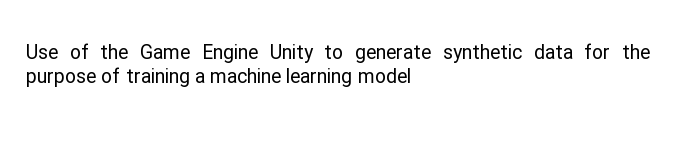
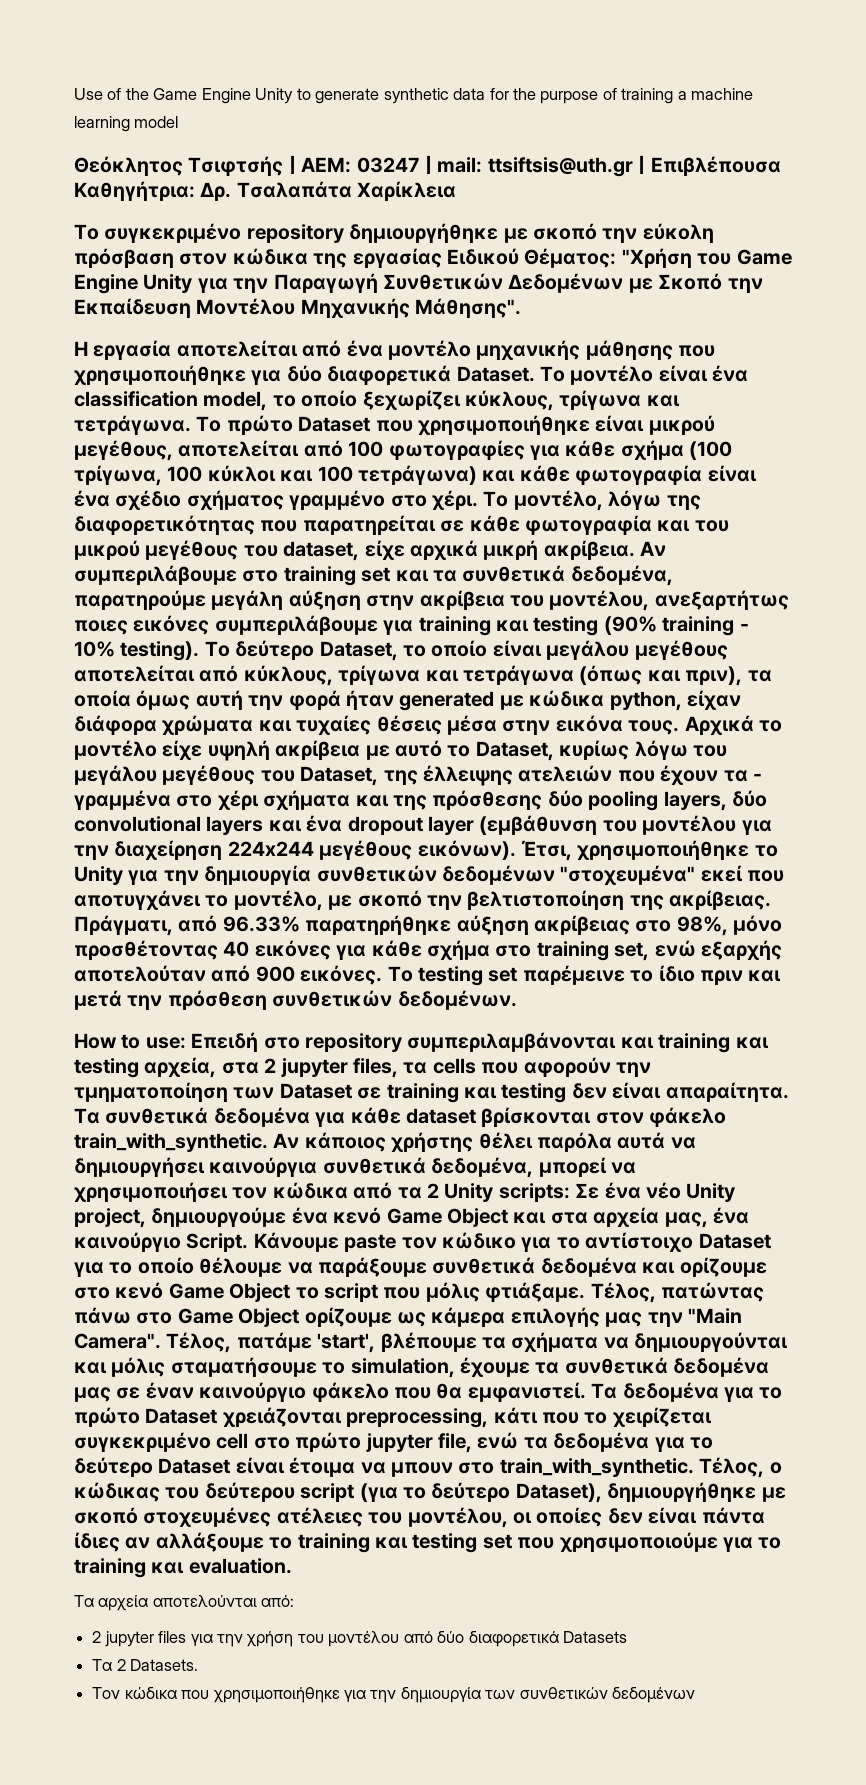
+ Θεόκλητος Τσιφτσής | ΑΕΜ: 03247 | mail: ttsiftsis@uth.gr | Επιβλέπουσα Καθηγήτρια: Δρ. Τσαλαπάτα Χαρίκλεια
+ Το συγκεκριμένο repository δημιουργήθηκε με σκοπό την εύκολη πρόσβαση στον κώδικα της εργασίας Ειδικού Θέματος: "Χρήση του Game Engine Unity για την Παραγωγή Συνθετικών Δεδομένων με Σκοπό την Εκπαίδευση Μοντέλου Μηχανικής Μάθησης".
+ Η εργασία αποτελείται από ένα μοντέλο μηχανικής μάθησης που χρησιμοποιήθηκε για δύο διαφορετικά Dataset. Το μοντέλο είναι ένα classification model, το οποίο ξεχωρίζει κύκλους, τρίγωνα και τετράγωνα. Το πρώτο Dataset που χρησιμοποιήθηκε είναι μικρού μεγέθους, αποτελείται από 100 φωτογραφίες για κάθε σχήμα (100 τρίγωνα, 100 κύκλοι και 100 τετράγωνα) και κάθε φωτογραφία είναι ένα σχέδιο σχήματος γραμμένο στο χέρι. Το μοντέλο, λόγω της διαφορετικότητας που παρατηρείται σε κάθε φωτογραφία και του μικρού μεγέθους του dataset, είχε αρχικά μικρή ακρίβεια. Αν συμπεριλάβουμε στο training set και τα συνθετικά δεδομένα, παρατηρούμε μεγάλη αύξηση στην ακρίβεια του μοντέλου, ανεξαρτήτως ποιες εικόνες συμπεριλάβουμε για training και testing (90% training - 10% testing). Το δεύτερο Dataset, το οποίο είναι μεγάλου μεγέθους αποτελείται από κύκλους, τρίγωνα και τετράγωνα (όπως και πριν), τα οποία όμως αυτή την φορά ήταν generated με κώδικα python, είχαν διάφορα χρώματα και τυχαίες θέσεις μέσα στην εικόνα τους. Αρχικά το μοντέλο είχε υψηλή ακρίβεια με αυτό το Dataset, κυρίως λόγω του μεγάλου μεγέθους του Dataset, της έλλειψης ατελειών που έχουν τα - γραμμένα στο χέρι σχήματα και της πρόσθεσης δύο pooling layers, δύο convolutional layers και ένα dropout layer (εμβάθυνση του μοντέλου για την διαχείρηση 224x244 μεγέθους εικόνων). Έτσι, χρησιμοποιήθηκε το Unity για την δημιουργία συνθετικών δεδομένων "στοχευμένα" εκεί που αποτυγχάνει το μοντέλο, με σκοπό την βελτιστοποίηση της ακρίβειας. Πράγματι, από 96.33% παρατηρήθηκε αύξηση ακρίβειας στο 98%, μόνο προσθέτοντας 40 εικόνες για κάθε σχήμα στο training set, ενώ εξαρχής αποτελούταν από 900 εικόνες. Το testing set παρέμεινε το ίδιο πριν και μετά την πρόσθεση συνθετικών δεδομένων.
+ How to use: Επειδή στο repository συμπεριλαμβάνονται και training και testing αρχεία, στα 2 jupyter files, τα cells που αφορούν την τμηματοποίηση των Dataset σε training και testing δεν είναι απαραίτητα. Τα συνθετικά δεδομένα για κάθε dataset βρίσκονται στον φάκελο train_with_synthetic. Αν κάποιος χρήστης θέλει παρόλα αυτά να δημιουργήσει καινούργια συνθετικά δεδομένα, μπορεί να χρησιμοποιήσει τον κώδικα από τα 2 Unity scripts: Σε ένα νέο Unity project, δημιουργούμε ένα κενό Game Object και στα αρχεία μας, ένα καινούργιο Script. Κάνουμε paste τον κώδικο για το αντίστοιχο Dataset για το οποίο θέλουμε να παράξουμε συνθετικά δεδομένα και ορίζουμε στο κενό Game Object το script που μόλις φτιάξαμε. Τέλος, πατώντας πάνω στο Game Object ορίζουμε ως κάμερα επιλογής μας την "Main Camera". Τέλος, πατάμε 'start', βλέπουμε τα σχήματα να δημιουργούνται και μόλις σταματήσουμε το simulation, έχουμε τα συνθετικά δεδομένα μας σε έναν καινούργιο φάκελο που θα εμφανιστεί. Τα δεδομένα για το πρώτο Dataset χρειάζονται preprocessing, κάτι που το χειρίζεται συγκεκριμένο cell στο πρώτο jupyter file, ενώ τα δεδομένα για το δεύτερο Dataset είναι έτοιμα να μπουν στο train_with_synthetic. Τέλος, ο κώδικας του δεύτερου script (για το δεύτερο Dataset), δημιουργήθηκε με σκοπό στοχευμένες ατέλειες του μοντέλου, οι οποίες δεν είναι πάντα ίδιες αν αλλάξουμε το training και testing set που χρησιμοποιούμε για το training και evaluation.
+ Τα αρχεία αποτελούνται από:
+ 2 jupyter files για την χρήση του μοντέλου από δύο διαφορετικά Datasets
+ Τα 2 Datasets.
+ Τον κώδικα που χρησιμοποιήθηκε για την δημιουργία των συνθετικών δεδομένων

